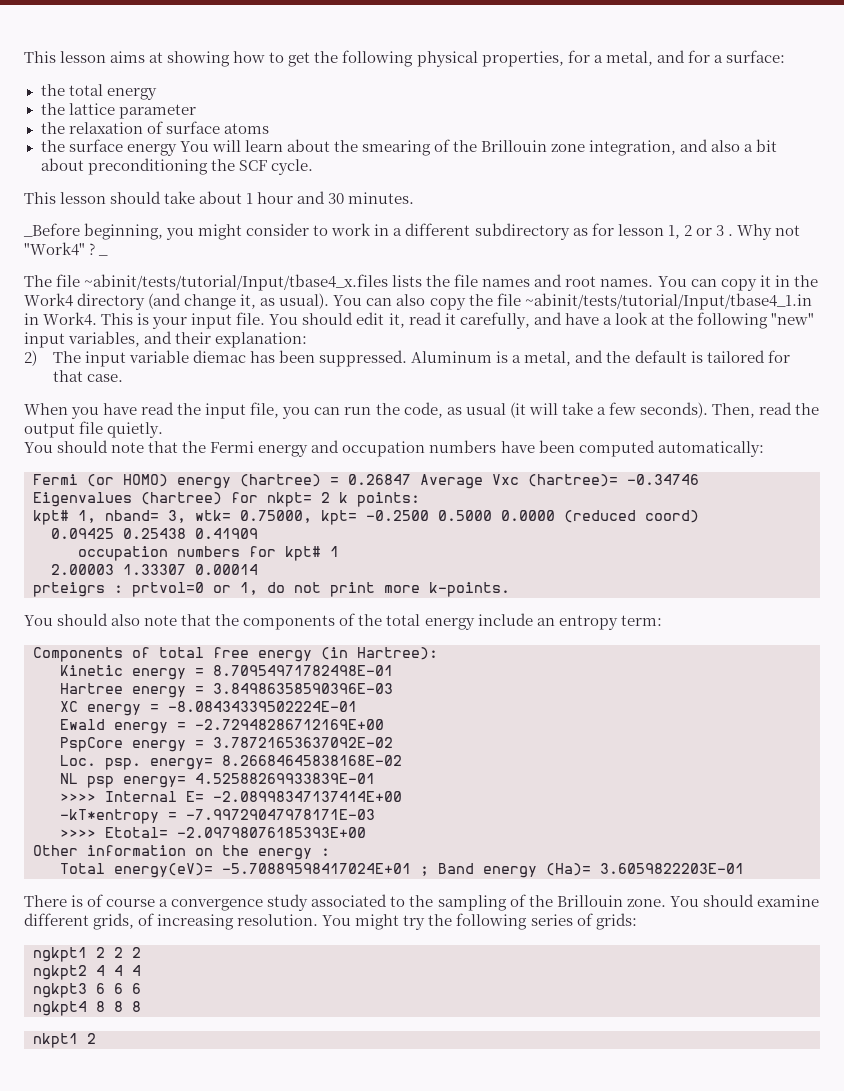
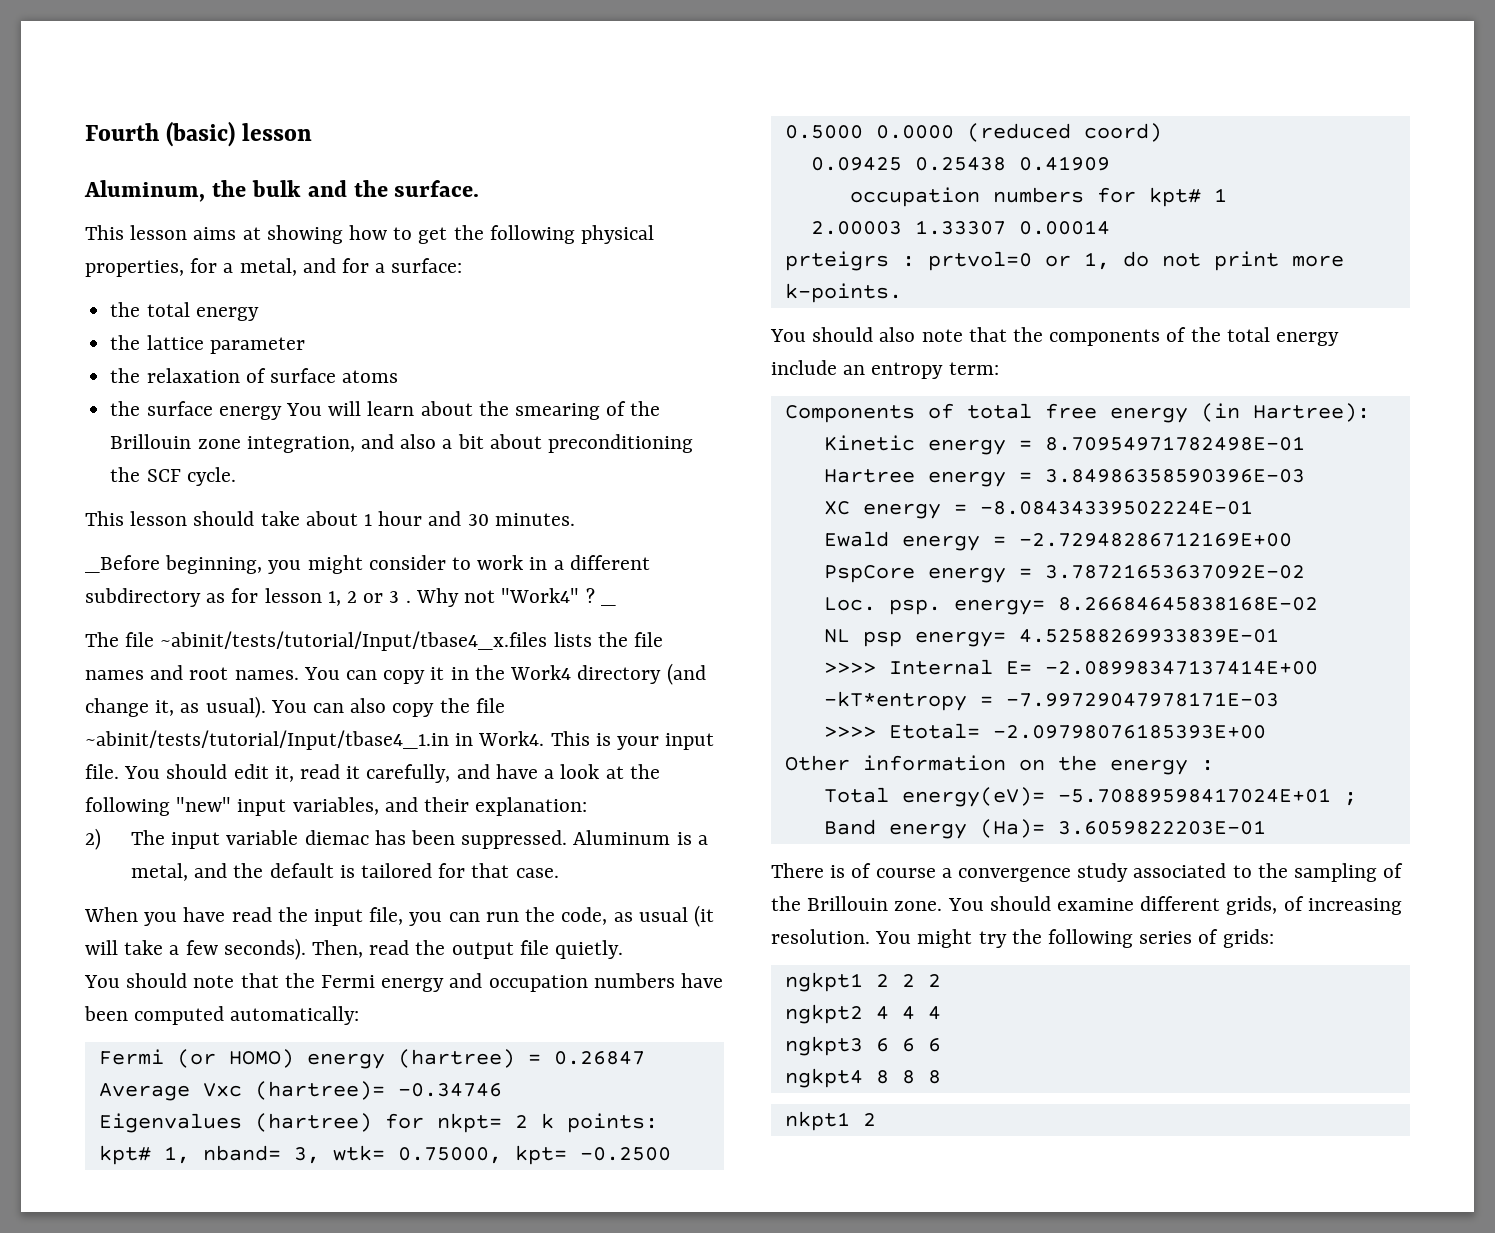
+ Fourth (basic) lesson
+ Aluminum, the bulk and the surface.

